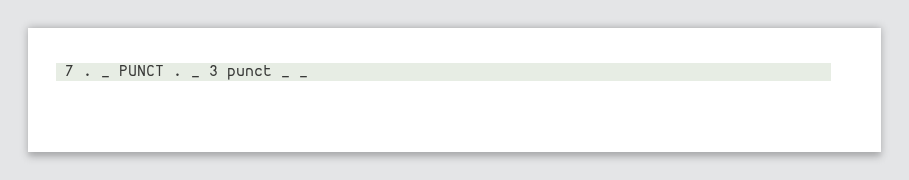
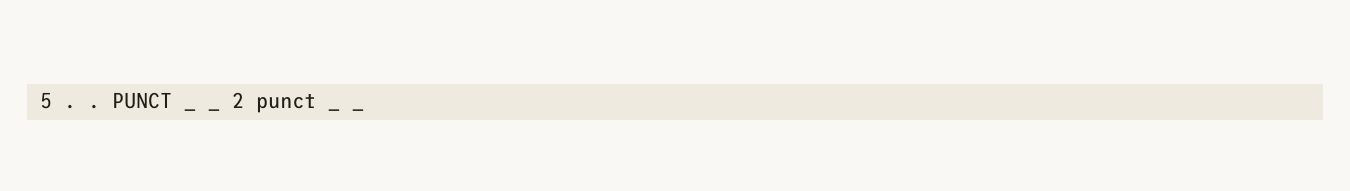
- 7 . _ PUNCT . _ 3 punct _ _
+ 5 . . PUNCT _ _ 2 punct _ _

